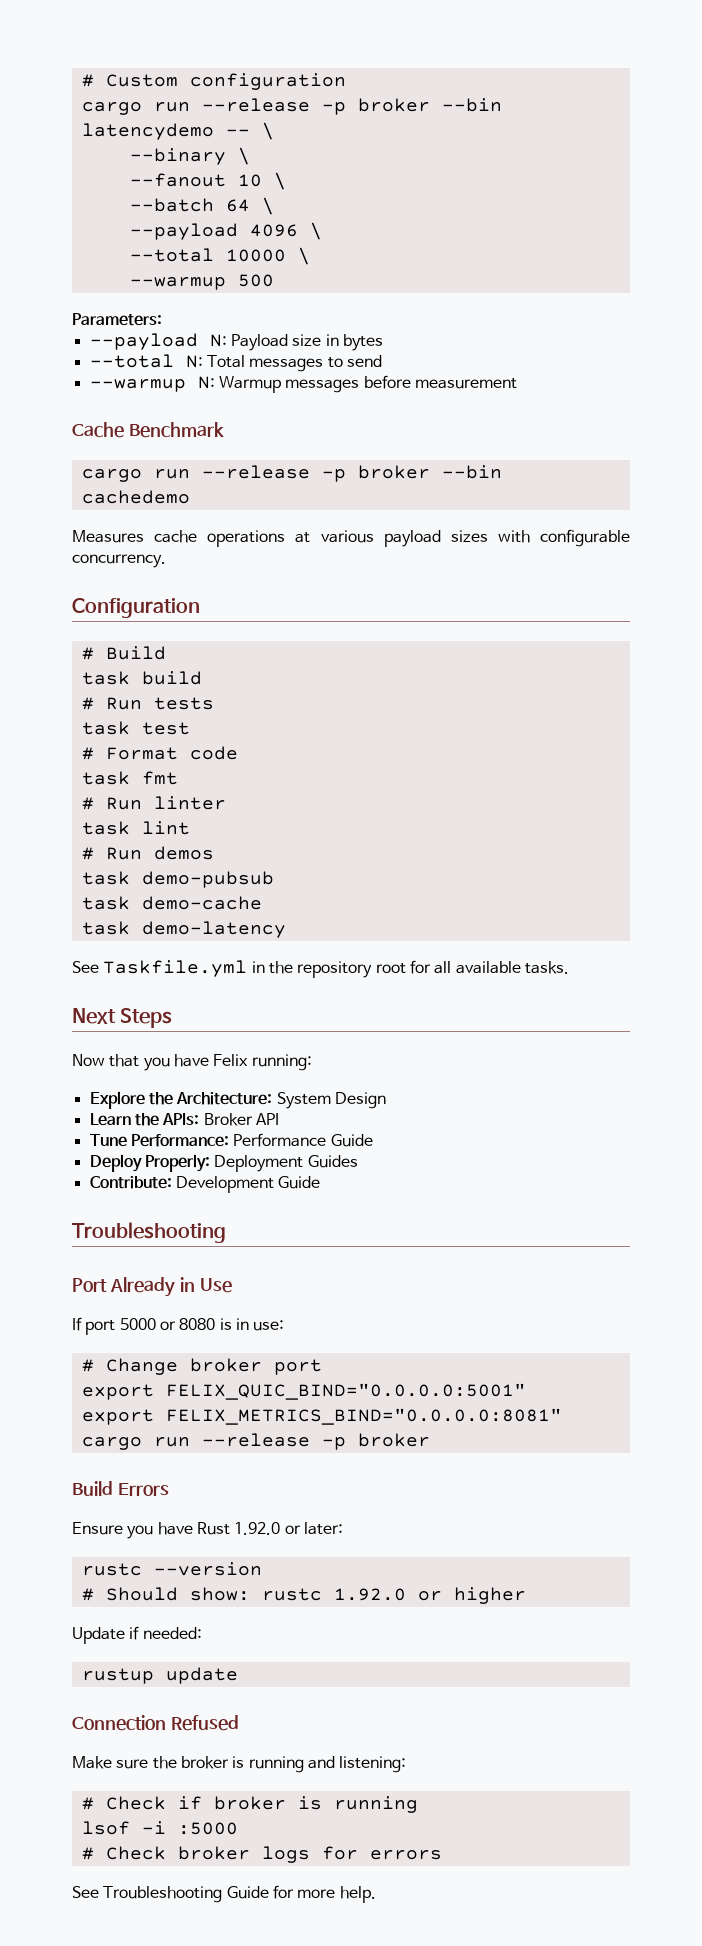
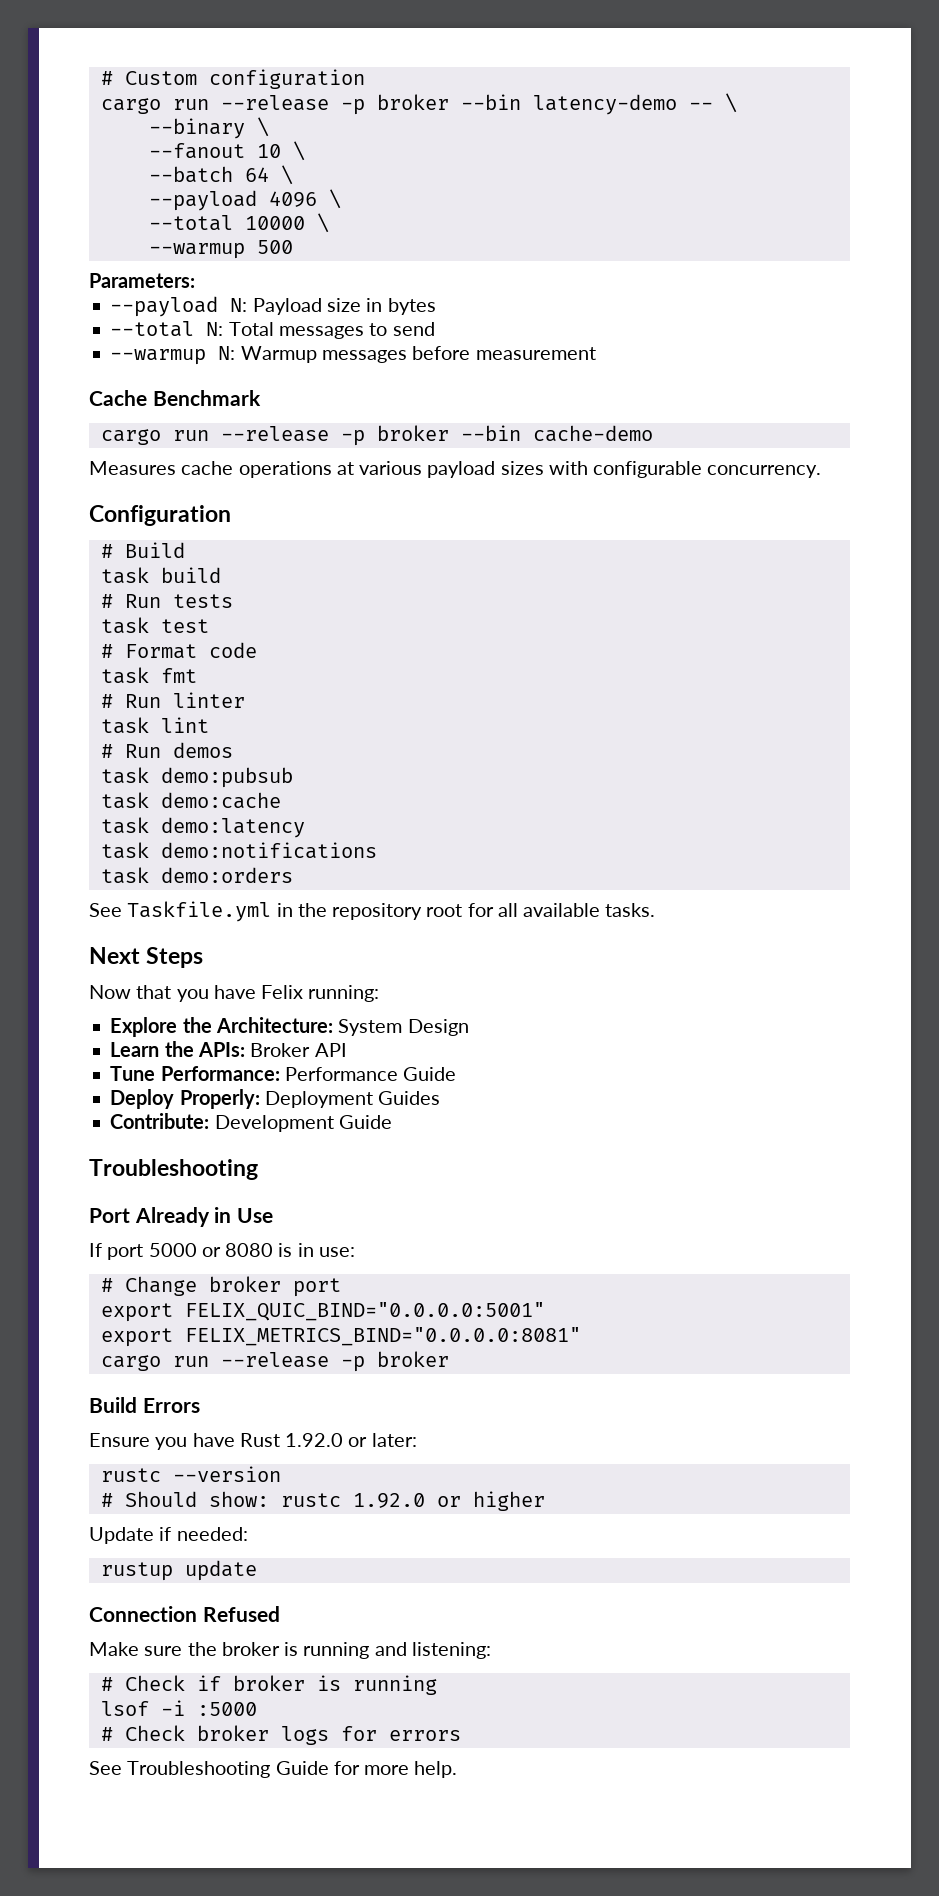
- cargo run --release -p broker --bin latencydemo -- \
+ cargo run --release -p broker --bin latency-demo -- \
- cargo run --release -p broker --bin cachedemo
+ cargo run --release -p broker --bin cache-demo
- task demo-pubsub
- task demo-cache
- task demo-latency
+ task demo:pubsub
+ task demo:cache
+ task demo:latency
+ task demo:notifications
+ task demo:orders

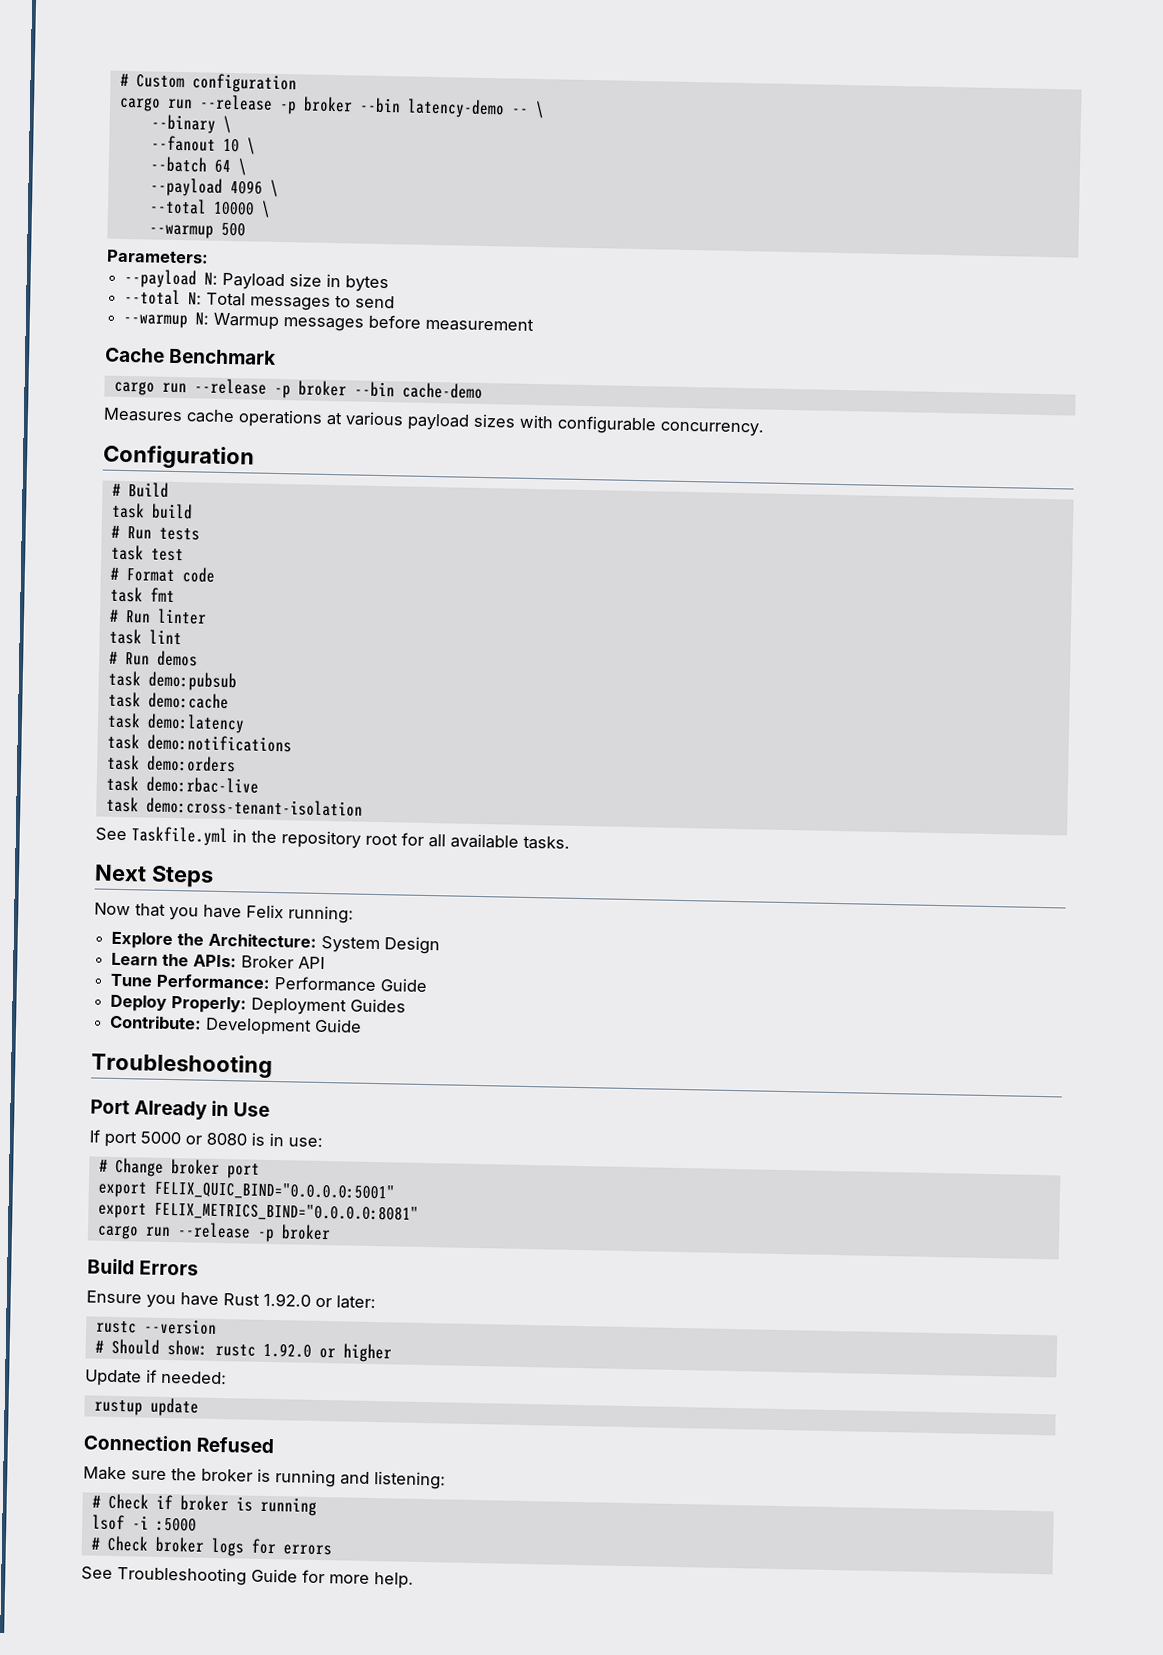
+ task demo:rbac-live
+ task demo:cross-tenant-isolation

